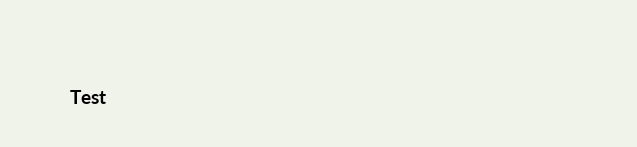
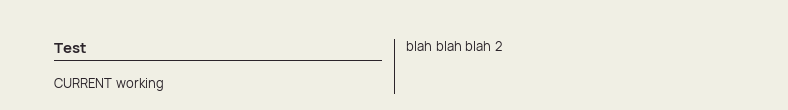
+ CURRENT working
+ blah blah blah 2

